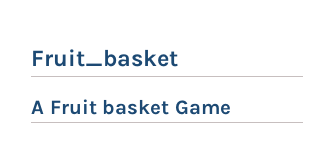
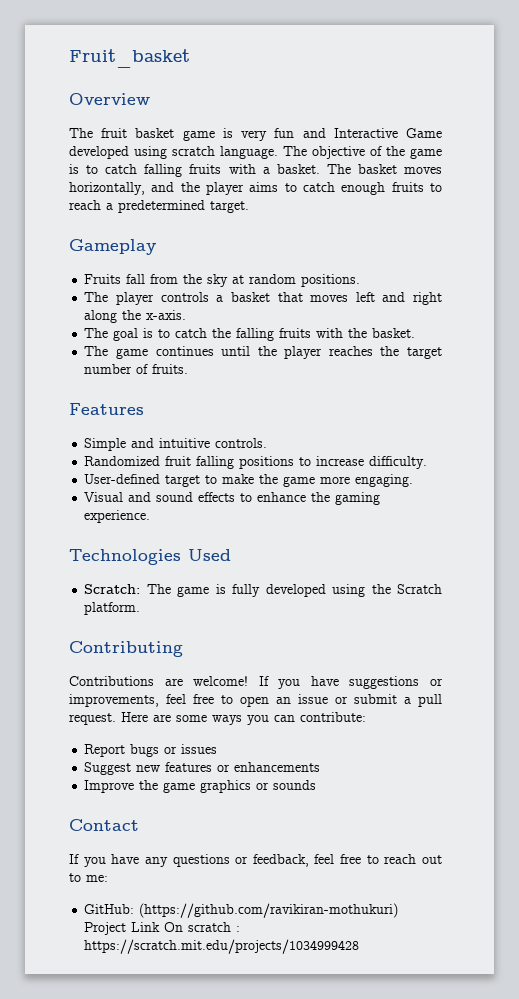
- A Fruit basket Game
+ Overview
+ The fruit basket game is very fun and Interactive Game developed using scratch language. The objective of the game is to catch falling fruits with a basket. The basket moves horizontally, and the player aims to catch enough fruits to reach a predetermined target.
+ Gameplay
+ Fruits fall from the sky at random positions.
+ The player controls a basket that moves left and right along the x-axis.
+ The goal is to catch the falling fruits with the basket.
+ The game continues until the player reaches the target number of fruits.
+ Features
+ Simple and intuitive controls.
+ Randomized fruit falling positions to increase difficulty.
+ User-defined target to make the game more engaging.
+ Visual and sound effects to enhance the gaming experience.
+ Technologies Used
+ Scratch: The game is fully developed using the Scratch platform.
+ Contributing
+ Contributions are welcome! If you have suggestions or improvements, feel free to open an issue or submit a pull request. Here are some ways you can contribute:
+ Report bugs or issues
+ Suggest new features or enhancements
+ Improve the game graphics or sounds
+ Contact
+ If you have any questions or feedback, feel free to reach out to me:
+ GitHub: (https://github.com/ravikiran-mothukuri) Project Link On scratch : https://scratch.mit.edu/projects/1034999428

